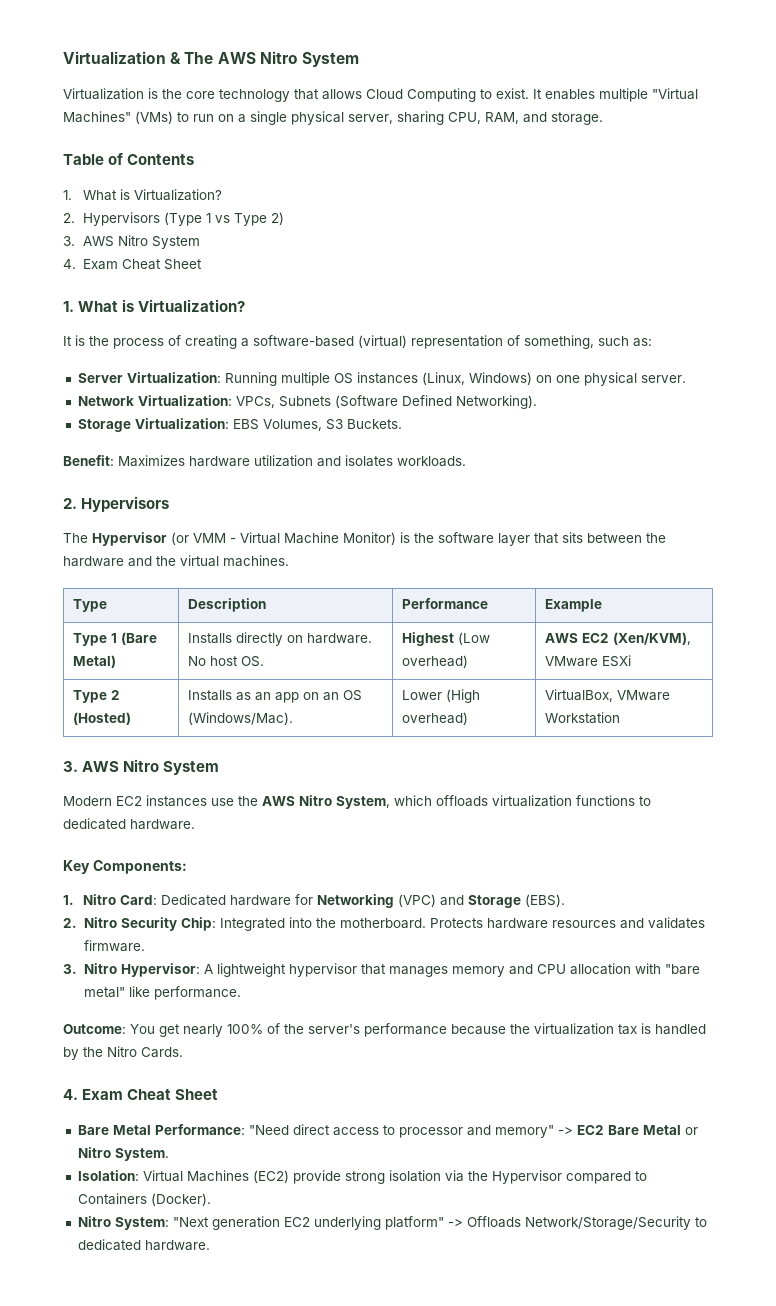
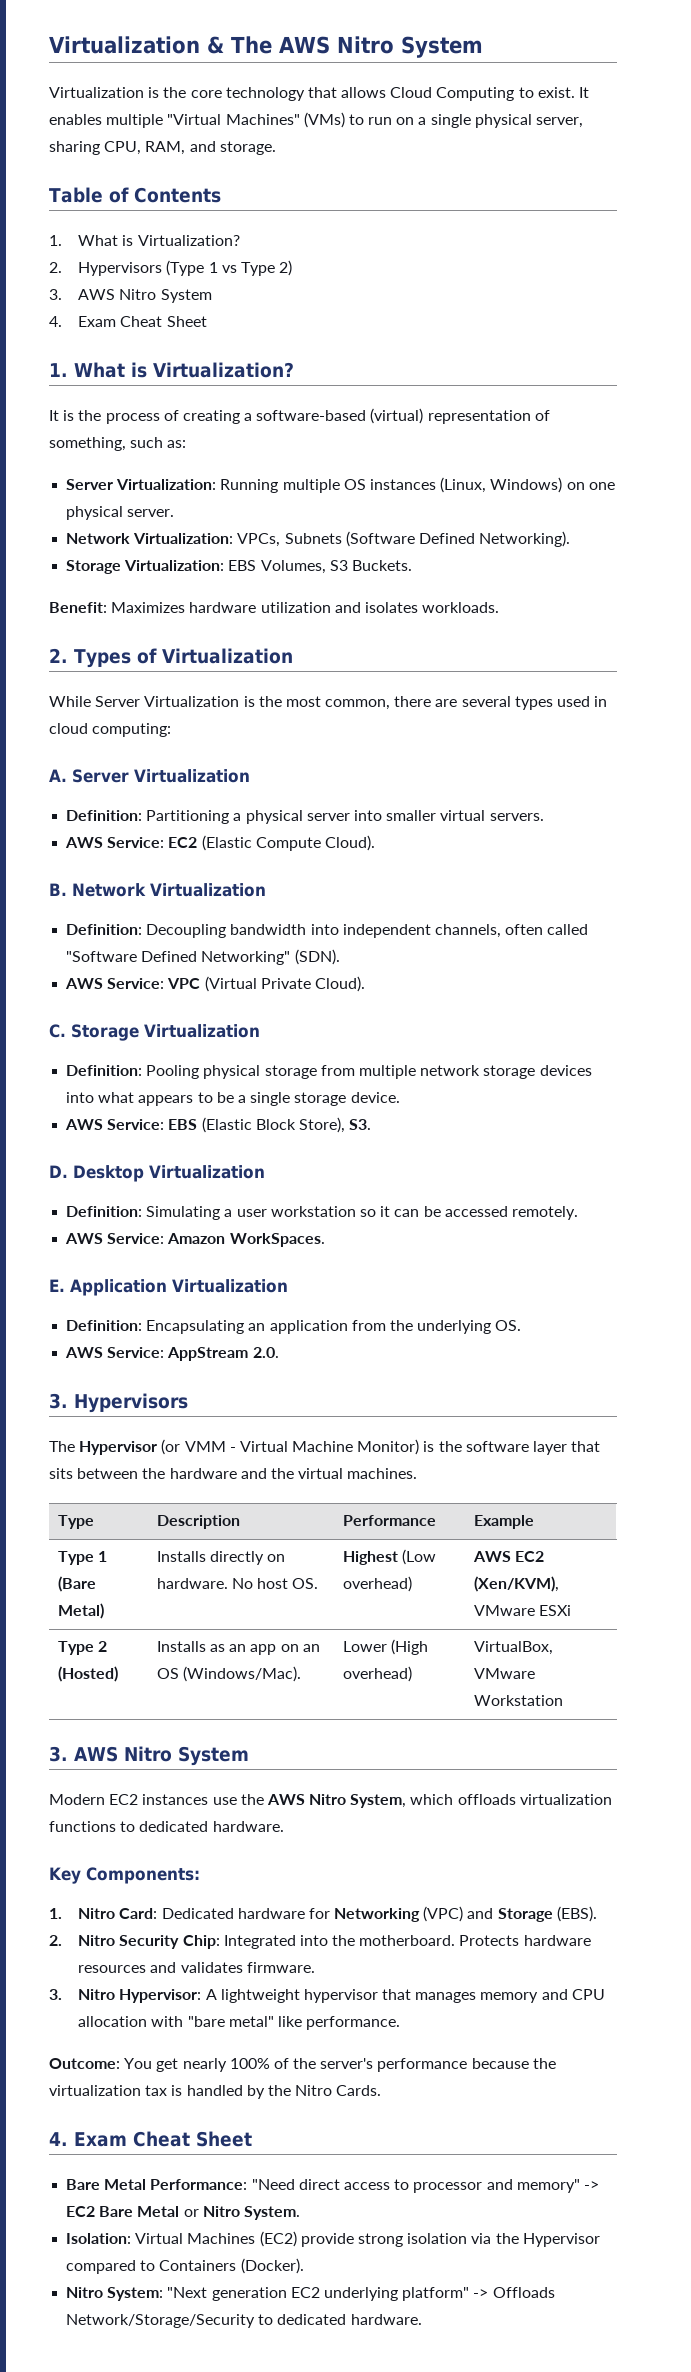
  Benefit: Maximizes hardware utilization and isolates workloads.
- 2. Hypervisors
+ 2. Types of Virtualization
+ While Server Virtualization is the most common, there are several types used in cloud computing:
+ A. Server Virtualization
+ Definition: Partitioning a physical server into smaller virtual servers.
+ AWS Service: EC2 (Elastic Compute Cloud).
+ B. Network Virtualization
+ Definition: Decoupling bandwidth into independent channels, often called "Software Defined Networking" (SDN).
+ AWS Service: VPC (Virtual Private Cloud).
+ C. Storage Virtualization
+ Definition: Pooling physical storage from multiple network storage devices into what appears to be a single storage device.
+ AWS Service: EBS (Elastic Block Store), S3.
+ D. Desktop Virtualization
+ Definition: Simulating a user workstation so it can be accessed remotely.
+ AWS Service: Amazon WorkSpaces.
+ E. Application Virtualization
+ Definition: Encapsulating an application from the underlying OS.
+ AWS Service: AppStream 2.0.
+ 3. Hypervisors

